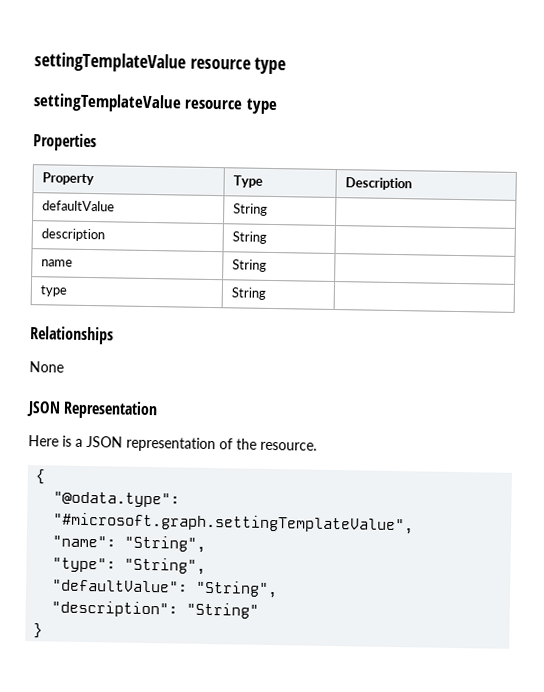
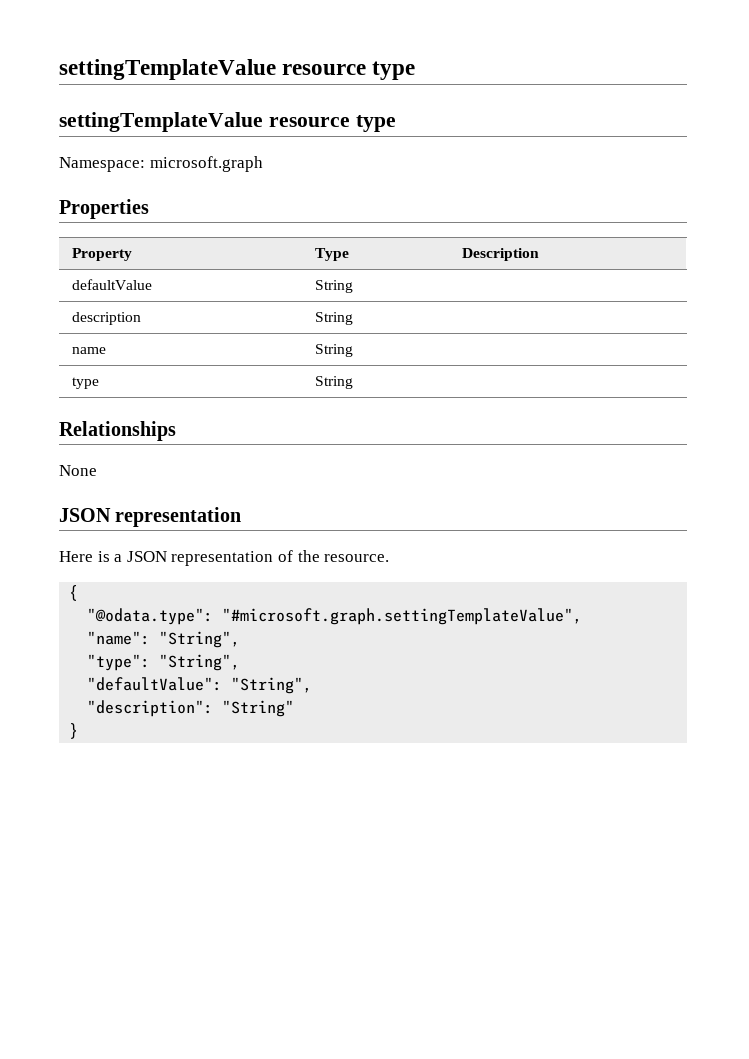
+ Namespace: microsoft.graph
  None
- JSON Representation
+ JSON representation

